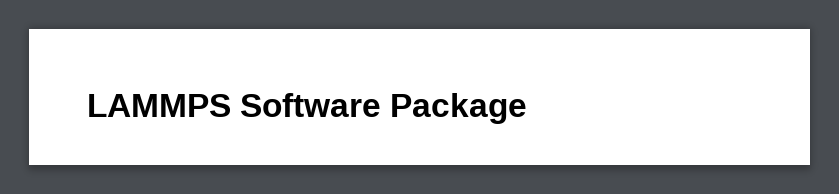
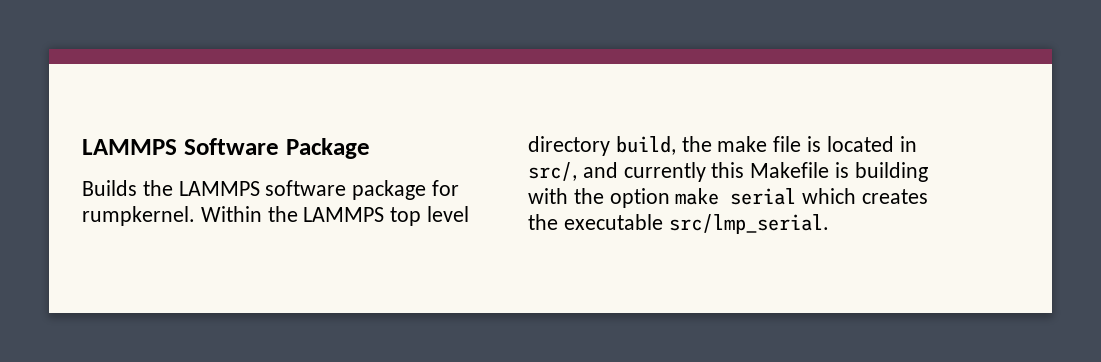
+ Builds the LAMMPS software package for rumpkernel. Within the LAMMPS top level directory build, the make file is located in src/, and currently this Makefile is building with the option make serial which creates the executable src/lmp_serial.

